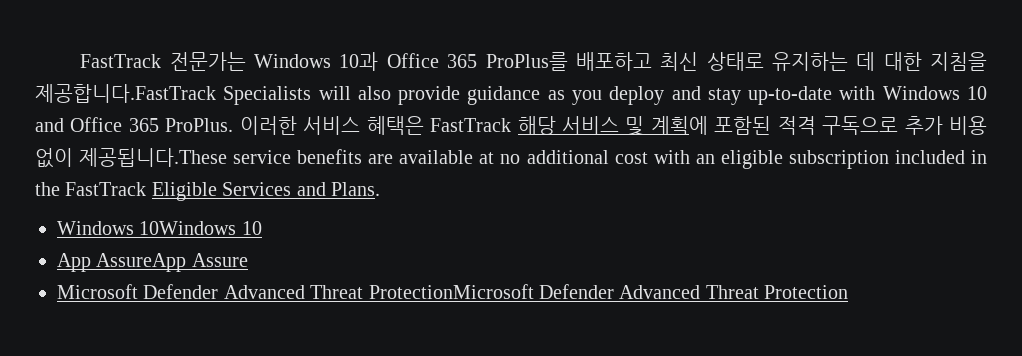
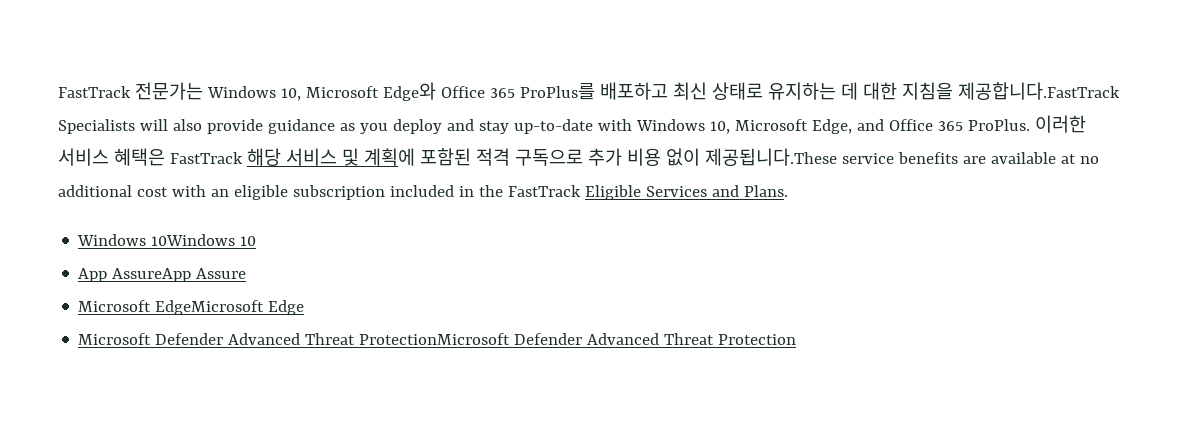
- FastTrack 전문가는 Windows 10과 Office 365 ProPlus를 배포하고 최신 상태로 유지하는 데 대한 지침을 제공합니다.FastTrack Specialists will also provide guidance as you deploy and stay up-to-date with Windows 10 and Office 365 ProPlus.
+ FastTrack 전문가는 Windows 10, Microsoft Edge와 Office 365 ProPlus를 배포하고 최신 상태로 유지하는 데 대한 지침을 제공합니다.FastTrack Specialists will also provide guidance as you deploy and stay up-to-date with Windows 10, Microsoft Edge, and Office 365 ProPlus.
+ Microsoft EdgeMicrosoft Edge

